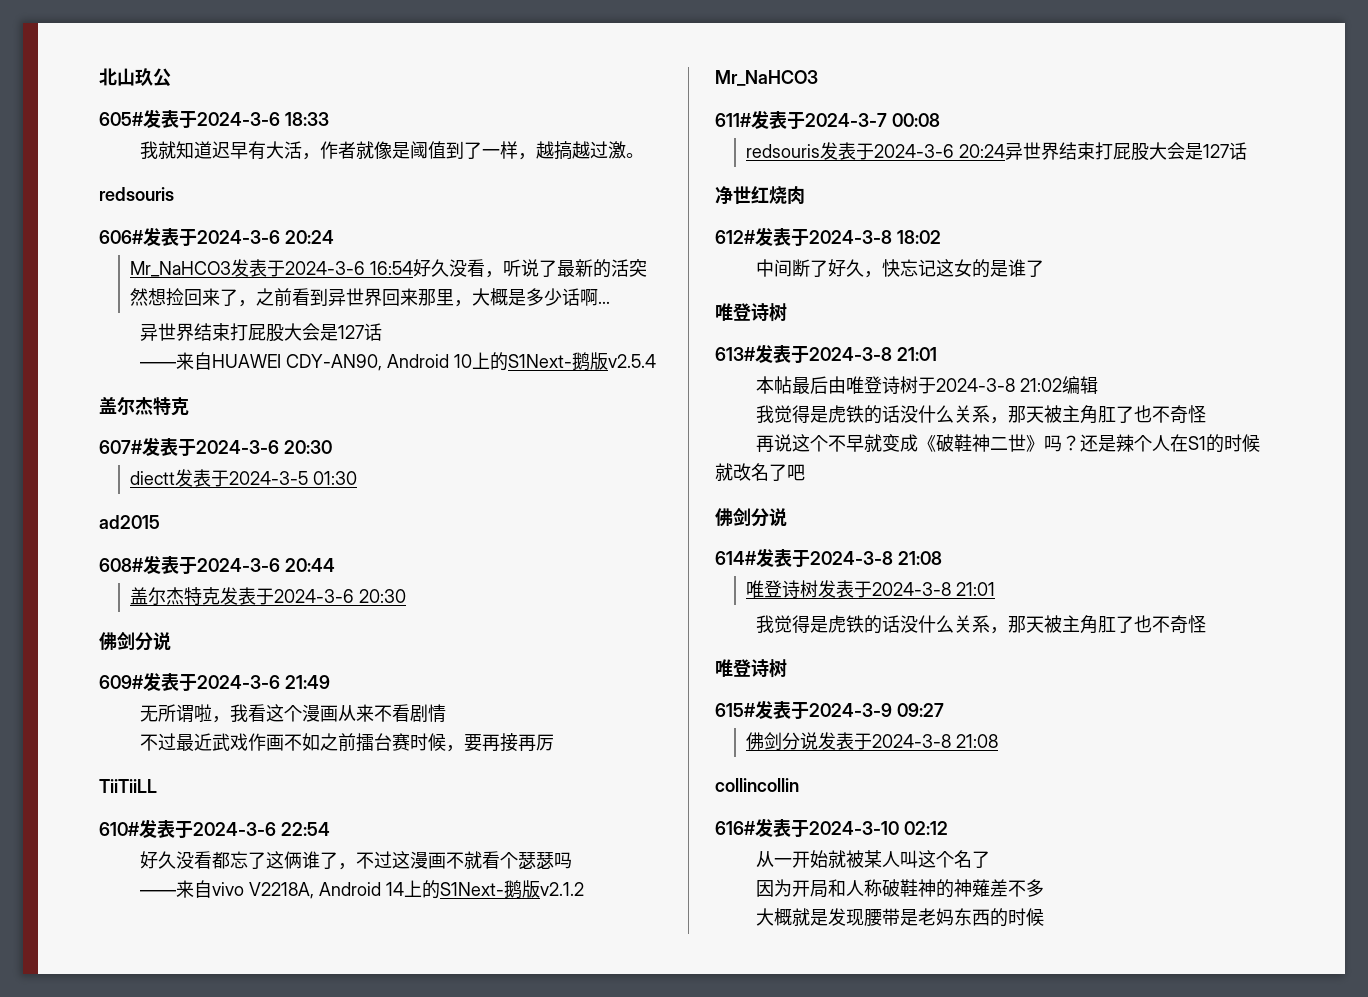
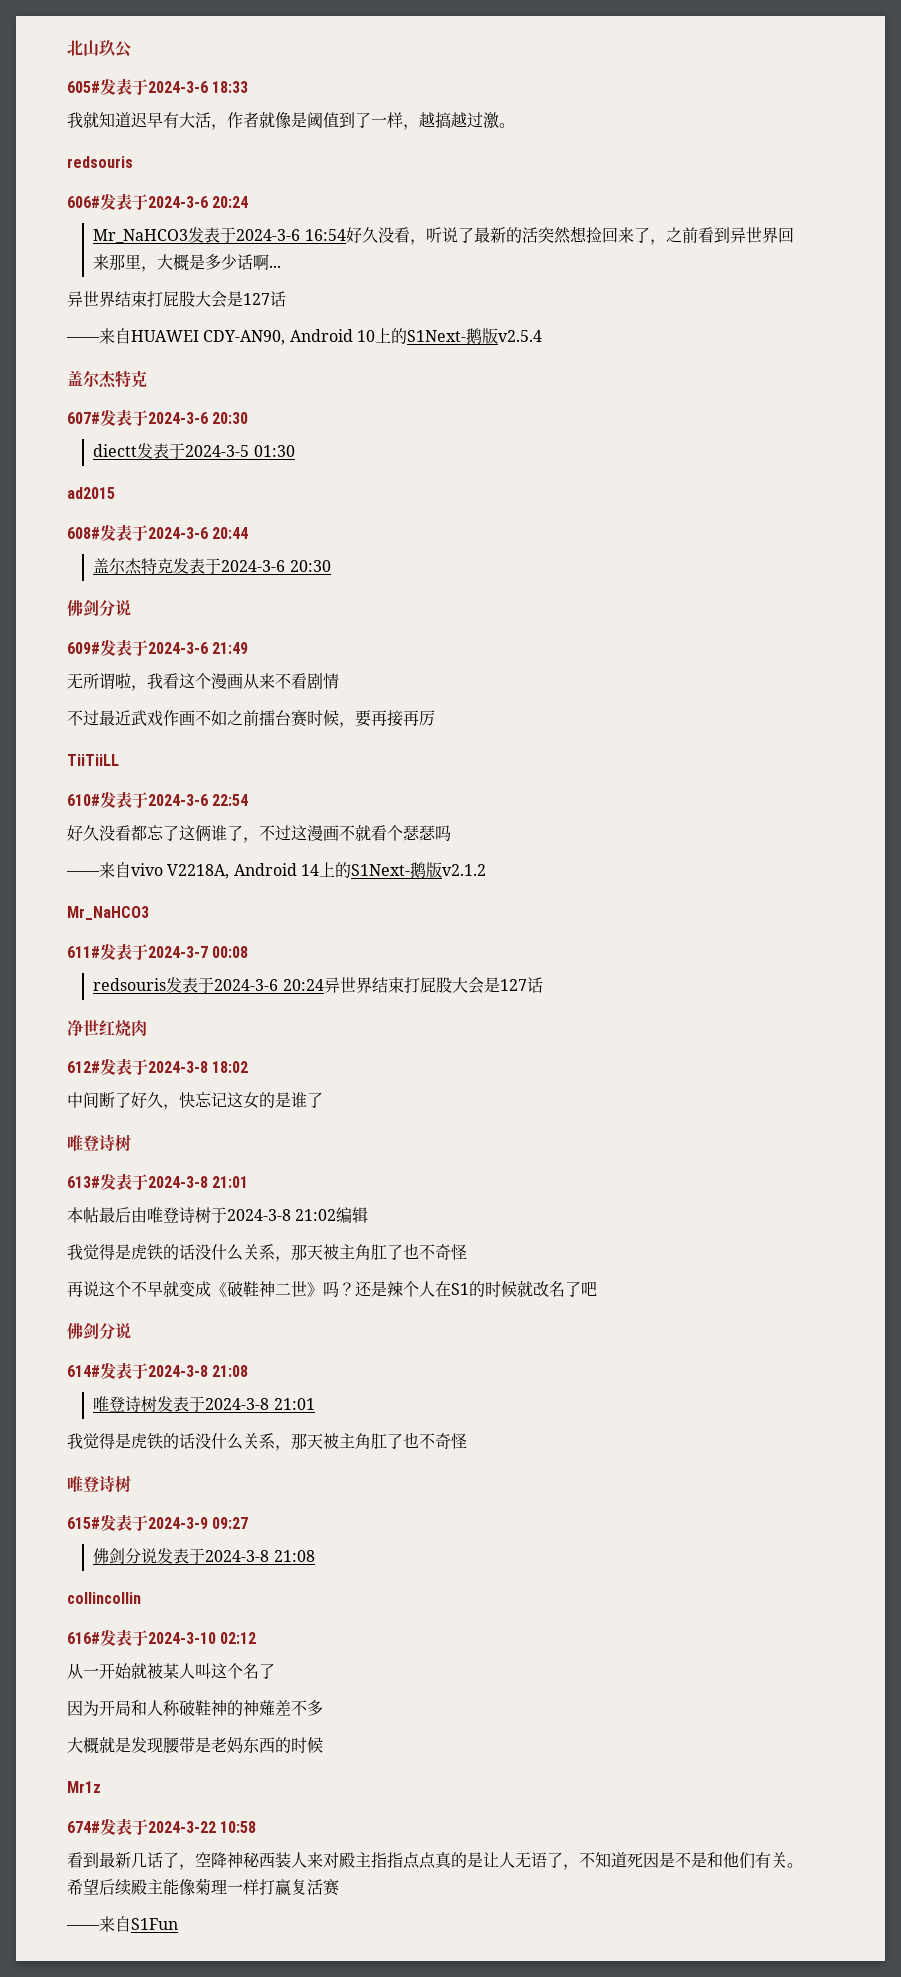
+ Mr1z
+ 674#发表于2024-3-22 10:58
+ 看到最新几话了，空降神秘西装人来对殿主指指点点真的是让人无语了，不知道死因是不是和他们有关。希望后续殿主能像菊理一样打赢复活赛
+ ——来自S1Fun

